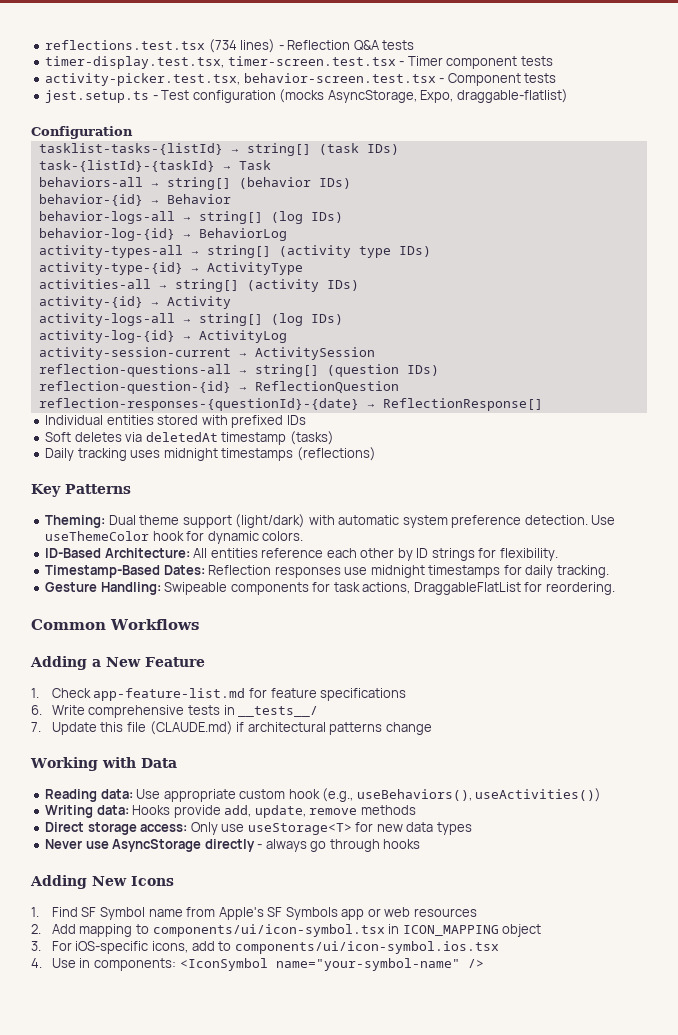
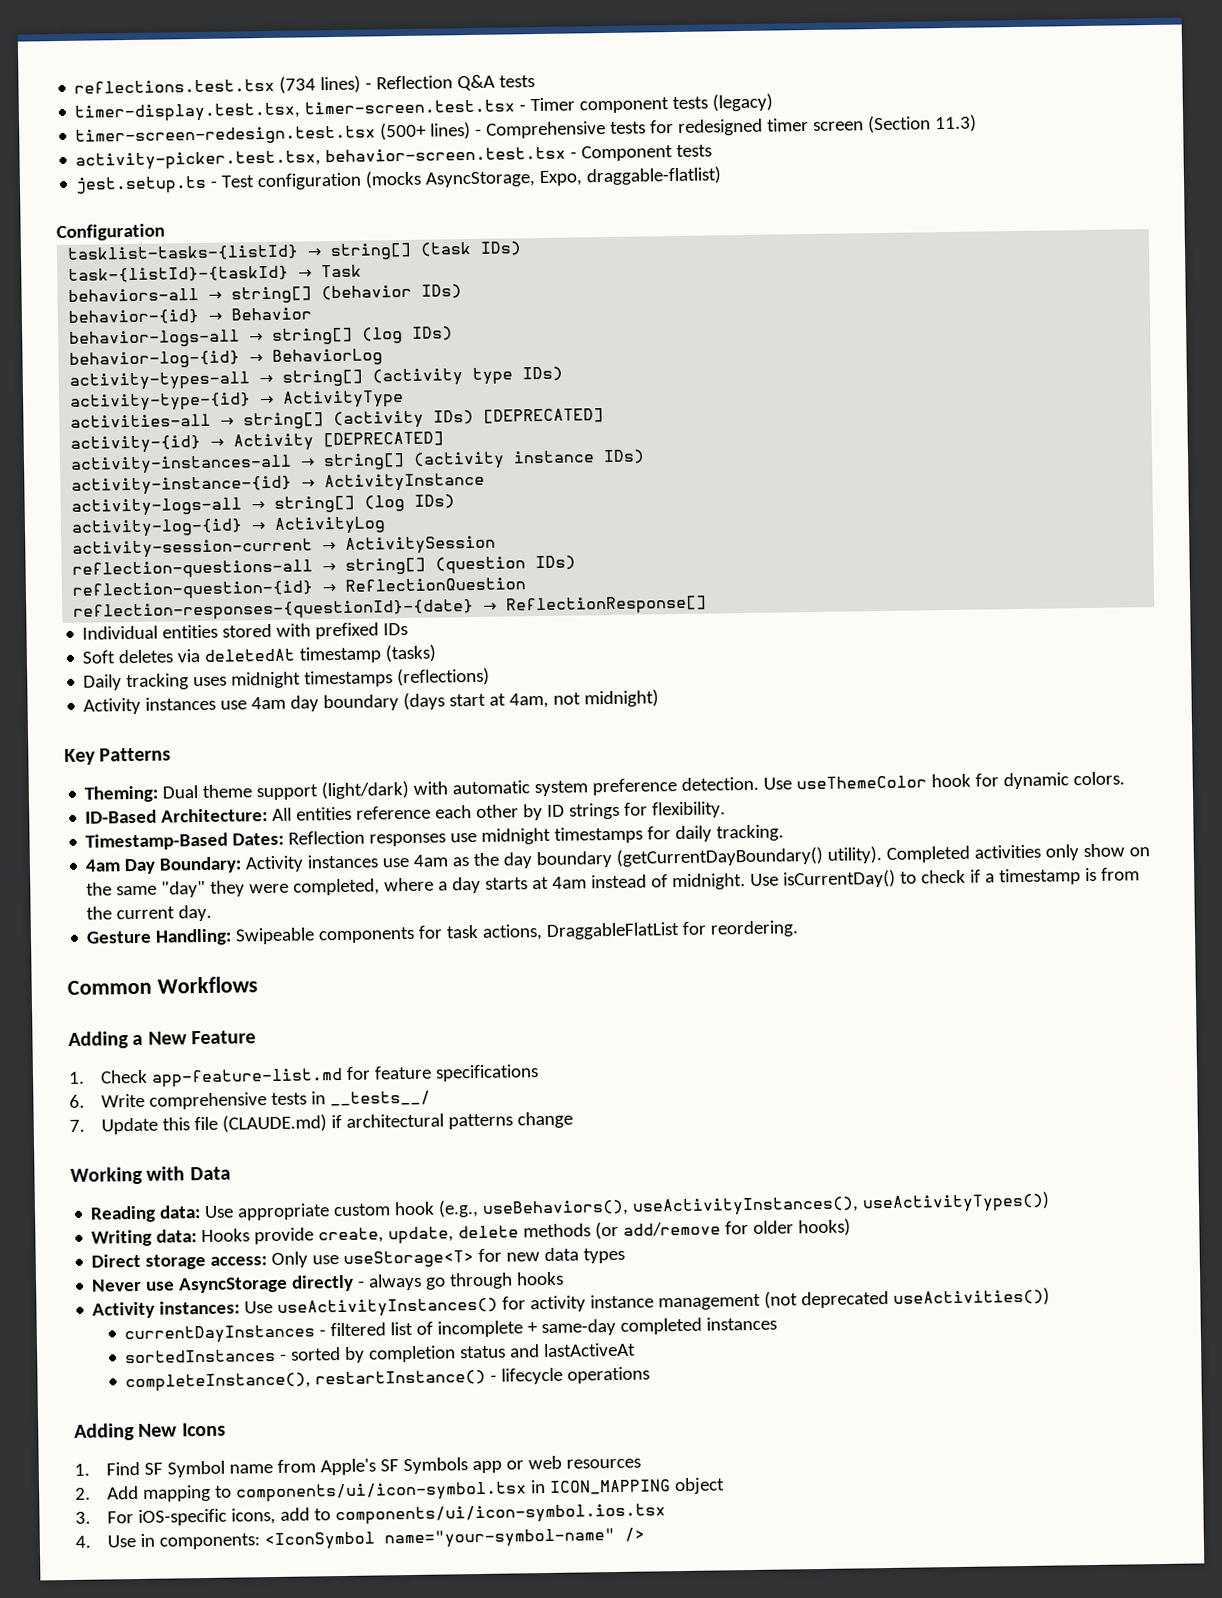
- timer-display.test.tsx, timer-screen.test.tsx - Timer component tests
+ timer-display.test.tsx, timer-screen.test.tsx - Timer component tests (legacy)
+ timer-screen-redesign.test.tsx (500+ lines) - Comprehensive tests for redesigned timer screen (Section 11.3)
- activities-all → string[] (activity IDs)
+ activities-all → string[] (activity IDs) [DEPRECATED]
- activity-{id} → Activity
+ activity-{id} → Activity [DEPRECATED]
+ activity-instances-all → string[] (activity instance IDs)
+ activity-instance-{id} → ActivityInstance
+ Activity instances use 4am day boundary (days start at 4am, not midnight)
+ 4am Day Boundary: Activity instances use 4am as the day boundary (getCurrentDayBoundary() utility). Completed activities only show on the same "day" they were completed, where a day starts at 4am instead of midnight. Use isCurrentDay() to check if a timestamp is from the current day.
- Reading data: Use appropriate custom hook (e.g., useBehaviors(), useActivities())
+ Reading data: Use appropriate custom hook (e.g., useBehaviors(), useActivityInstances(), useActivityTypes())
- Writing data: Hooks provide add, update, remove methods
+ Writing data: Hooks provide create, update, delete methods (or add/remove for older hooks)
+ Activity instances: Use useActivityInstances() for activity instance management (not deprecated useActivities())
+ currentDayInstances - filtered list of incomplete + same-day completed instances
+ sortedInstances - sorted by completion status and lastActiveAt
+ completeInstance(), restartInstance() - lifecycle operations

